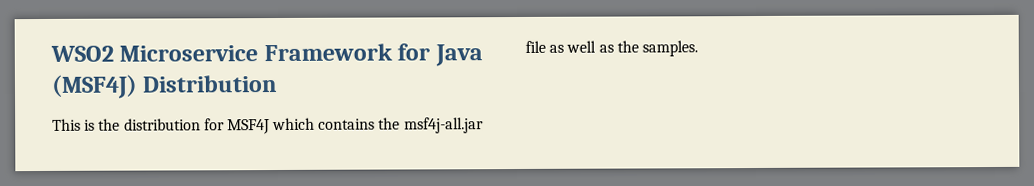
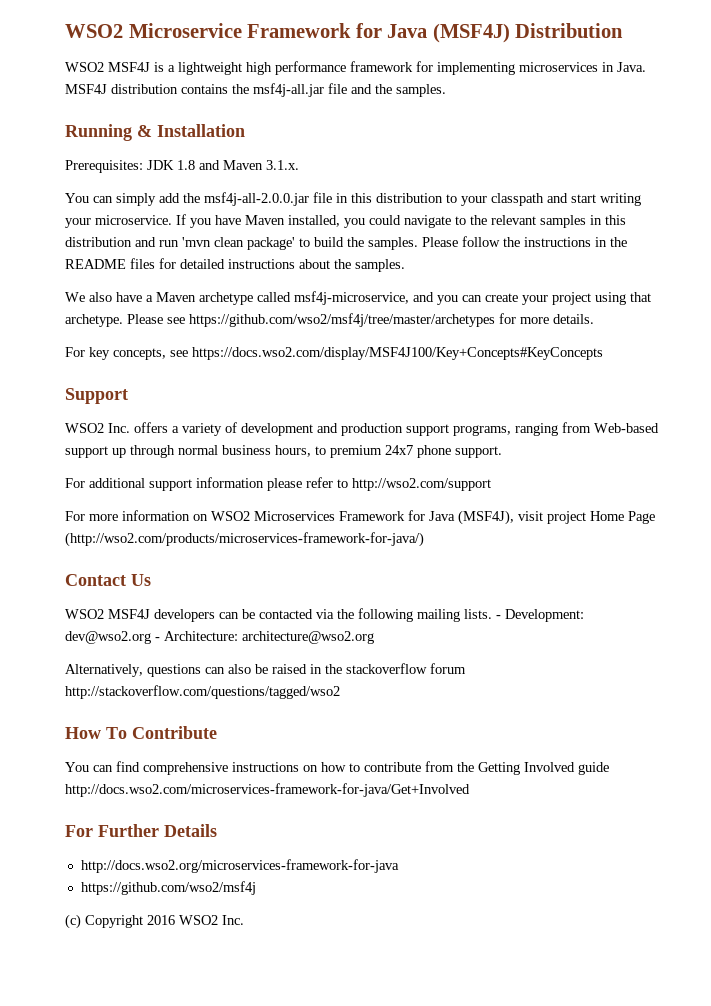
- This is the distribution for MSF4J which contains the msf4j-all.jar file as well as the samples.
+ WSO2 MSF4J is a lightweight high performance framework for implementing microservices in Java. MSF4J distribution contains the msf4j-all.jar file and the samples.
+ Running & Installation
+ Prerequisites: JDK 1.8 and Maven 3.1.x.
+ You can simply add the msf4j-all-2.0.0.jar file in this distribution to your classpath and start writing your microservice. If you have Maven installed, you could navigate to the relevant samples in this distribution and run 'mvn clean package' to build the samples. Please follow the instructions in the README files for detailed instructions about the samples.
+ We also have a Maven archetype called msf4j-microservice, and you can create your project using that archetype. Please see https://github.com/wso2/msf4j/tree/master/archetypes for more details.
+ For key concepts, see https://docs.wso2.com/display/MSF4J100/Key+Concepts#KeyConcepts
+ Support
+ WSO2 Inc. offers a variety of development and production support programs, ranging from Web-based support up through normal business hours, to premium 24x7 phone support.
+ For additional support information please refer to http://wso2.com/support
+ For more information on WSO2 Microservices Framework for Java (MSF4J), visit project Home Page (http://wso2.com/products/microservices-framework-for-java/)
+ Contact Us
+ WSO2 MSF4J developers can be contacted via the following mailing lists. - Development: dev@wso2.org - Architecture: architecture@wso2.org
+ Alternatively, questions can also be raised in the stackoverflow forum http://stackoverflow.com/questions/tagged/wso2
+ How To Contribute
+ You can find comprehensive instructions on how to contribute from the Getting Involved guide http://docs.wso2.com/microservices-framework-for-java/Get+Involved
+ For Further Details
+ http://docs.wso2.org/microservices-framework-for-java
+ https://github.com/wso2/msf4j
+ (c) Copyright 2016 WSO2 Inc.

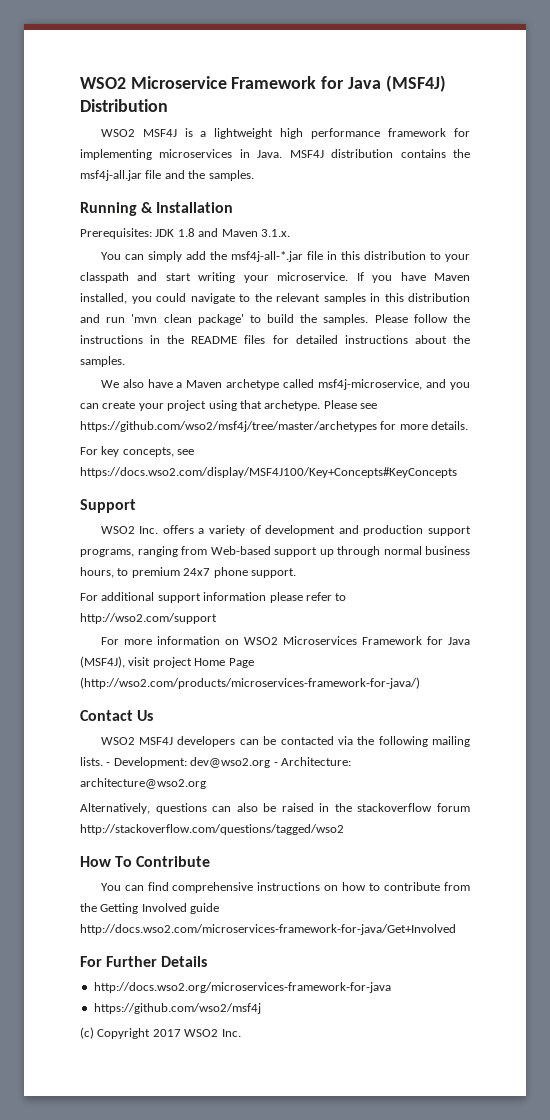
- You can simply add the msf4j-all-2.0.0.jar file in this distribution to your classpath and start writing your microservice.
+ You can simply add the msf4j-all-*.jar file in this distribution to your classpath and start writing your microservice.
- (c) Copyright 2016 WSO2 Inc.
+ (c) Copyright 2017 WSO2 Inc.

